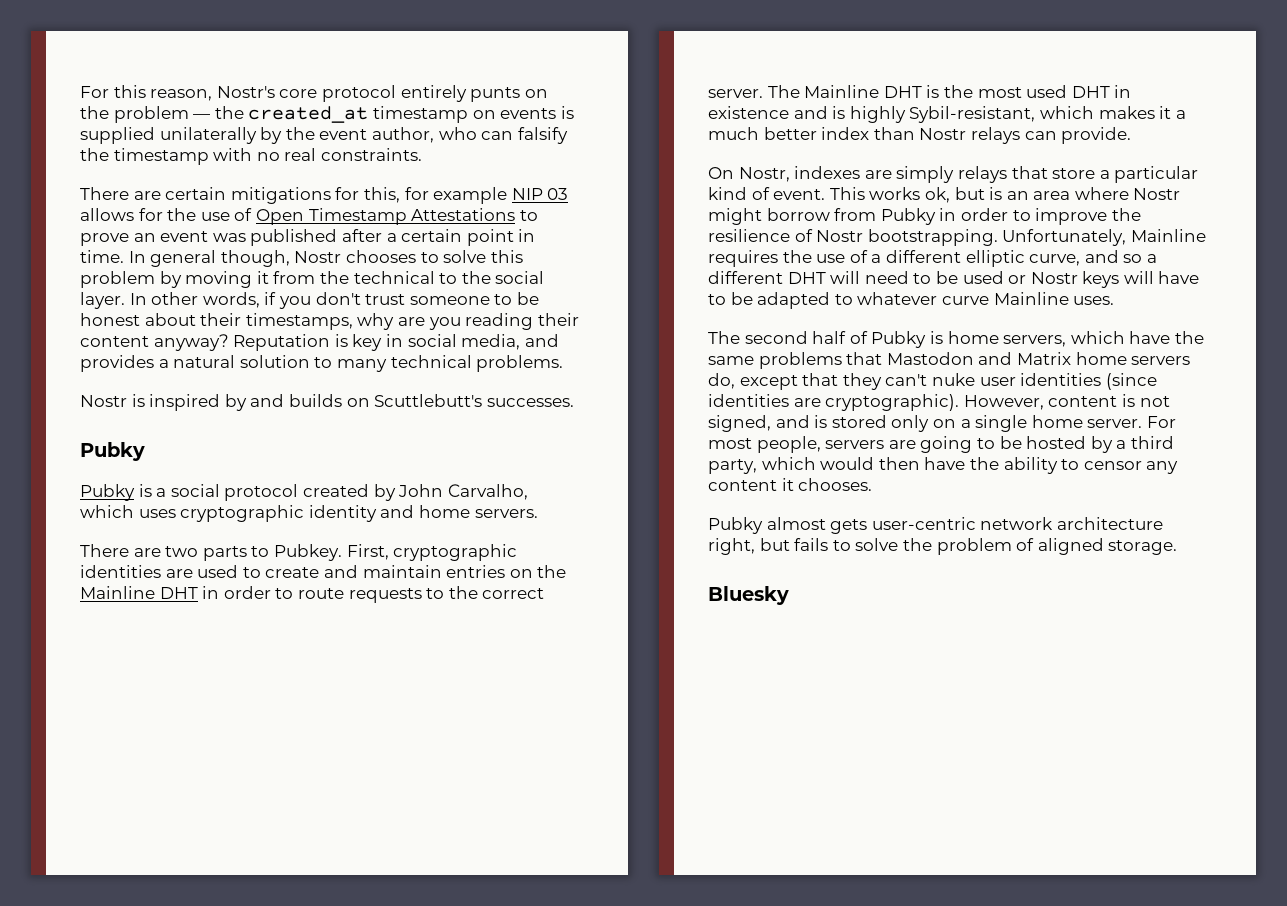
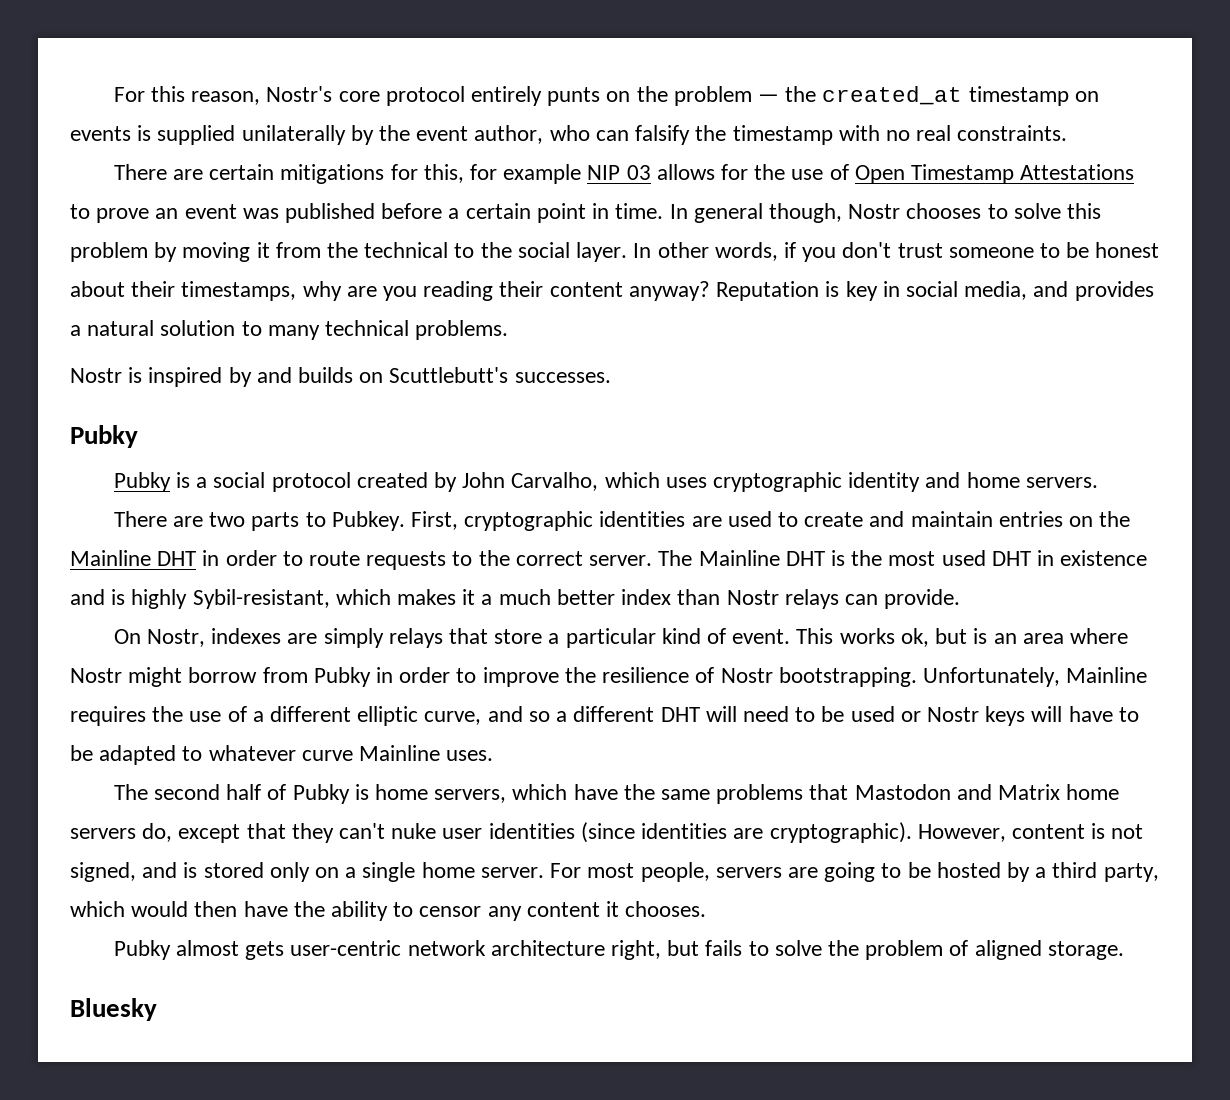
- There are certain mitigations for this, for example NIP 03 allows for the use of Open Timestamp Attestations to prove an event was published after a certain point in time.
+ There are certain mitigations for this, for example NIP 03 allows for the use of Open Timestamp Attestations to prove an event was published before a certain point in time.

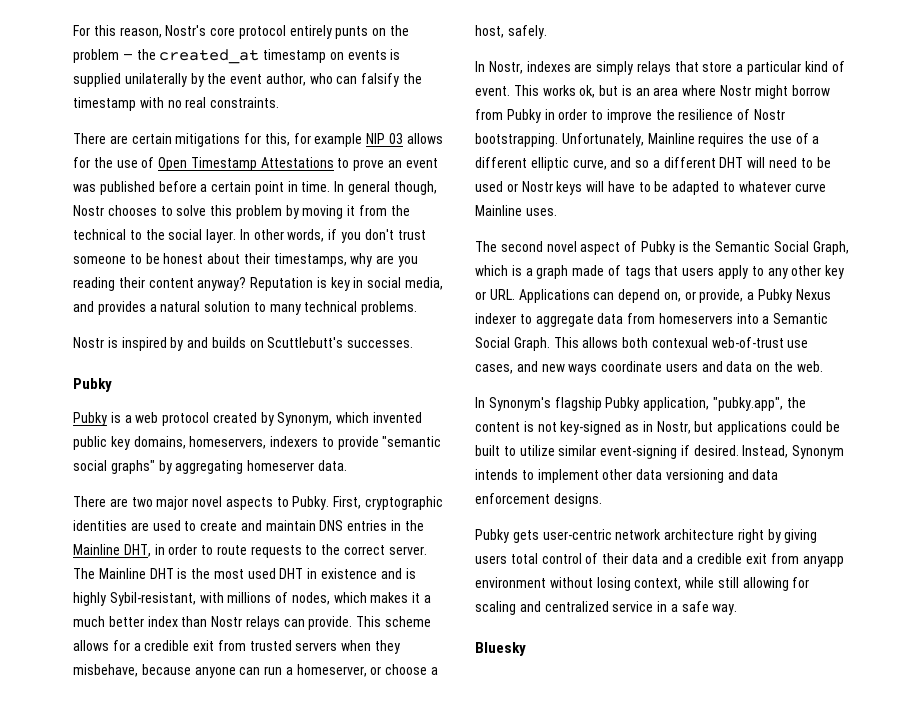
- Pubky is a social protocol created by John Carvalho, which uses cryptographic identity and home servers.
- There are two parts to Pubkey.
+ Pubky is a web protocol created by Synonym, which invented public key domains, homeservers, indexers to provide "semantic social graphs" by aggregating homeserver data.
+ There are two major novel aspects to Pubky.
- First, cryptographic identities are used to create and maintain entries on the Mainline DHT in order to route requests to the correct server.
+ First, cryptographic identities are used to create and maintain DNS entries in the Mainline DHT, in order to route requests to the correct server.
- The Mainline DHT is the most used DHT in existence and is highly Sybil-resistant, which makes it a much better index than Nostr relays can provide.
- On Nostr, indexes are simply relays that store a particular kind of event.
+ The Mainline DHT is the most used DHT in existence and is highly Sybil-resistant, with millions of nodes, which makes it a much better index than Nostr relays can provide. This scheme allows for a credible exit from trusted servers when they misbehave, because anyone can run a homeserver, or choose a host, safely.
+ In Nostr, indexes are simply relays that store a particular kind of event.
- The second half of Pubky is home servers, which have the same problems that Mastodon and Matrix home servers do, except that they can't nuke user identities (since identities are cryptographic). However, content is not signed, and is stored only on a single home server. For most people, servers are going to be hosted by a third party, which would then have the ability to censor any content it chooses.
- Pubky almost gets user-centric network architecture right, but fails to solve the problem of aligned storage.
+ The second novel aspect of Pubky is the Semantic Social Graph, which is a graph made of tags that users apply to any other key or URL. Applications can depend on, or provide, a Pubky Nexus indexer to aggregate data from homeservers into a Semantic Social Graph. This allows both contexual web-of-trust use cases, and new ways coordinate users and data on the web.
+ In Synonym's flagship Pubky application, "pubky.app", the content is not key-signed as in Nostr, but applications could be built to utilize similar event-signing if desired. Instead, Synonym intends to implement other data versioning and data enforcement designs.
+ Pubky gets user-centric network architecture right by giving users total control of their data and a credible exit from anyapp environment without losing context, while still allowing for scaling and centralized service in a safe way.

